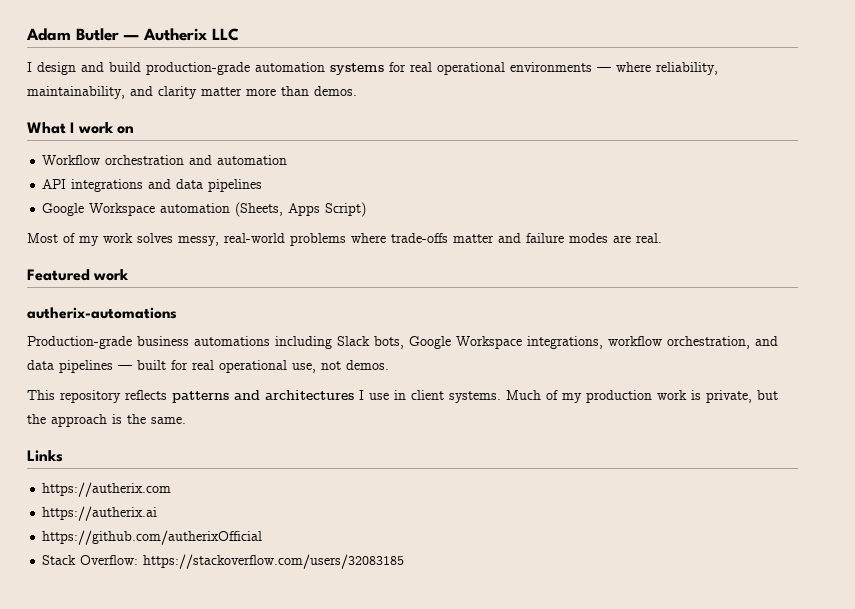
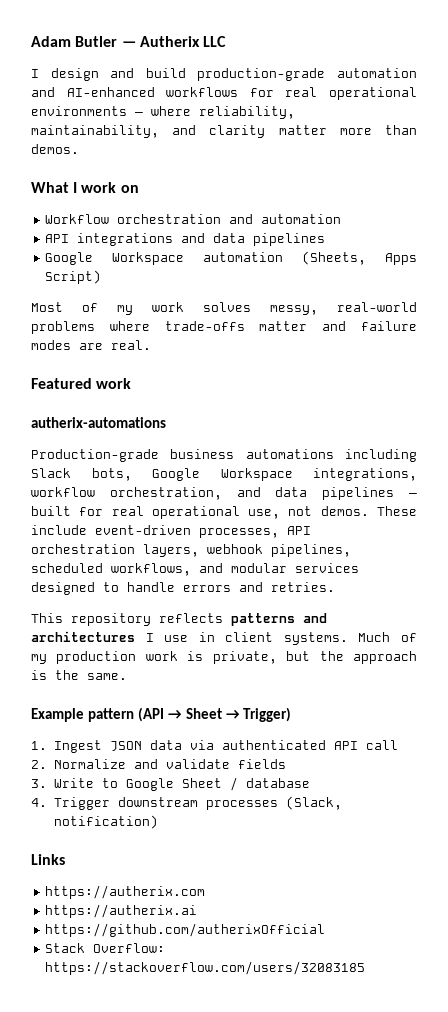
- I design and build production-grade automation systems for real operational environments — where reliability, maintainability, and clarity matter more than demos.
+ I design and build production-grade automation and AI-enhanced workflows for real operational environments — where reliability, maintainability, and clarity matter more than demos.
+ These include event-driven processes, API orchestration layers, webhook pipelines, scheduled workflows, and modular services designed to handle errors and retries.
+ Example pattern (API → Sheet → Trigger)
+ 1. Ingest JSON data via authenticated API call
+ 2. Normalize and validate fields
+ 3. Write to Google Sheet / database
+ 4. Trigger downstream processes (Slack, notification)

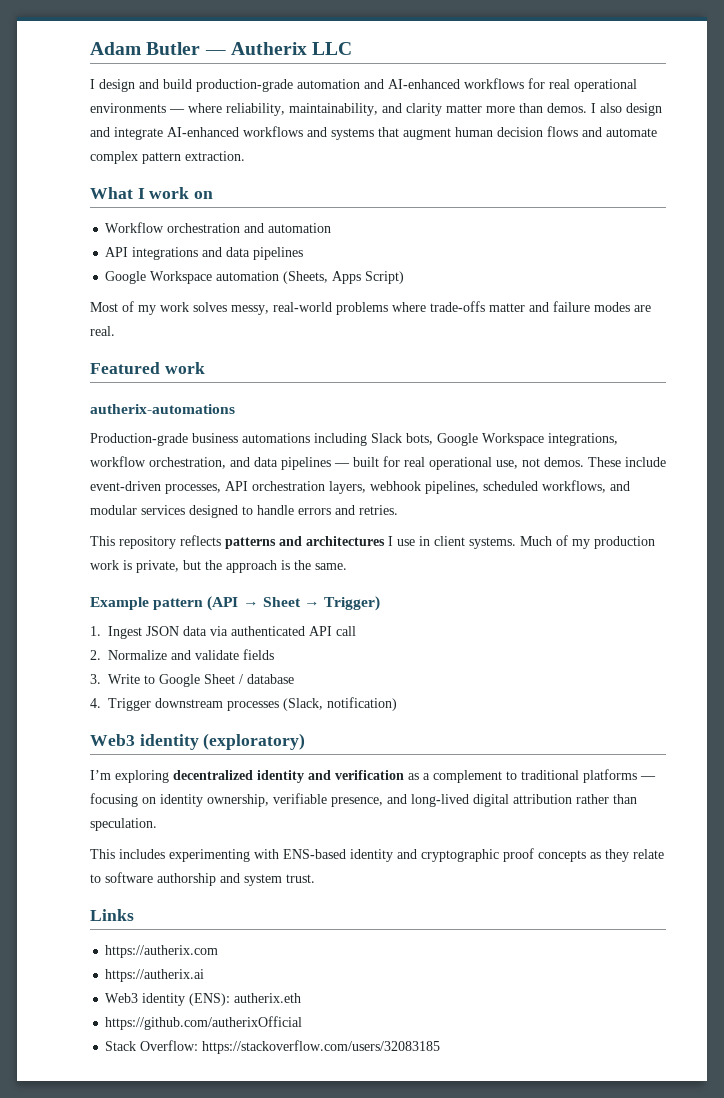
+ I also design and integrate AI-enhanced workflows and systems that augment human decision flows and automate complex pattern extraction.
+ Web3 identity (exploratory)
+ I’m exploring decentralized identity and verification as a complement to traditional platforms — focusing on identity ownership, verifiable presence, and long-lived digital attribution rather than speculation.
+ This includes experimenting with ENS-based identity and cryptographic proof concepts as they relate to software authorship and system trust.
+ Web3 identity (ENS): autherix.eth

